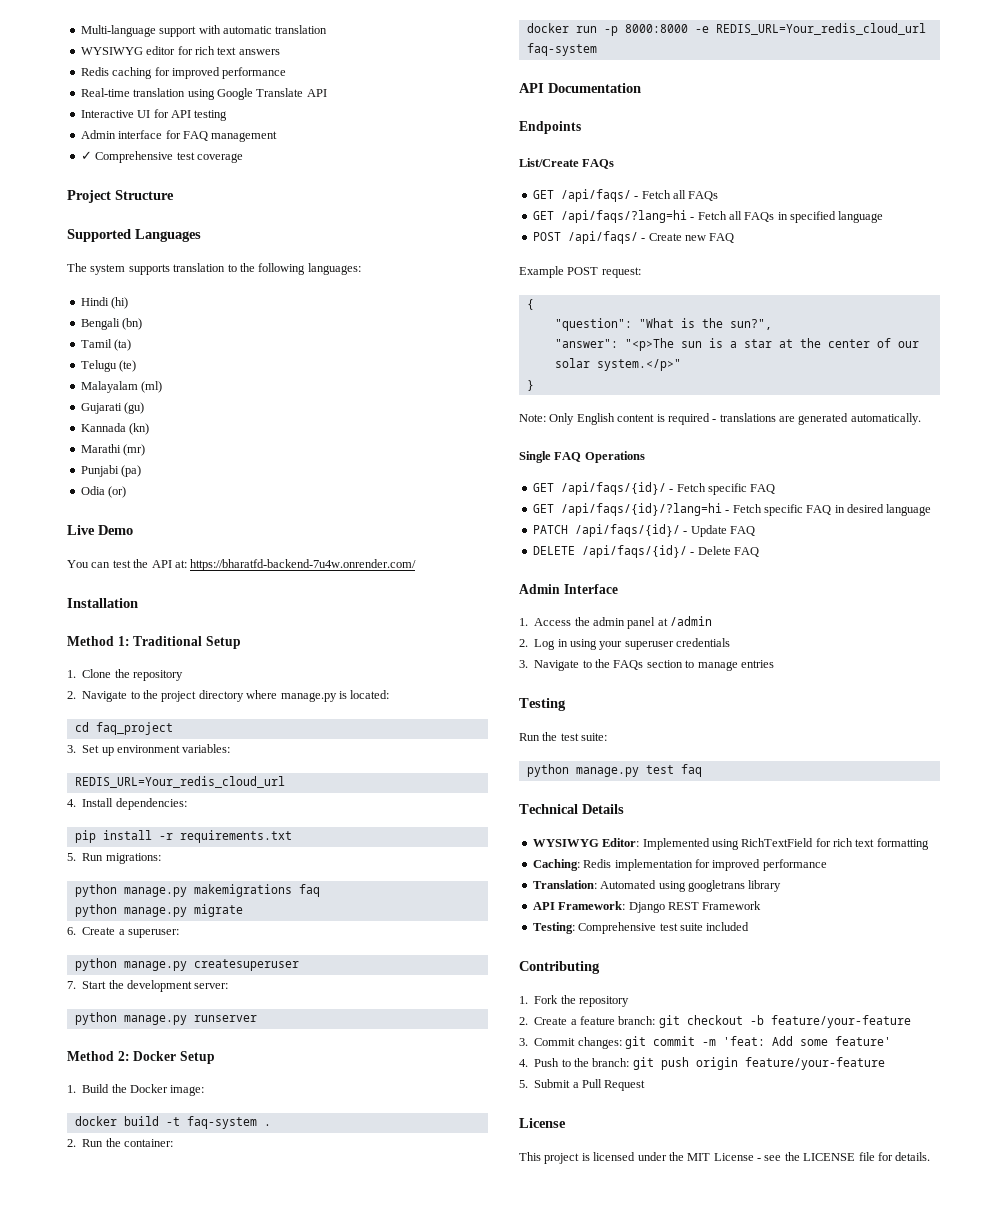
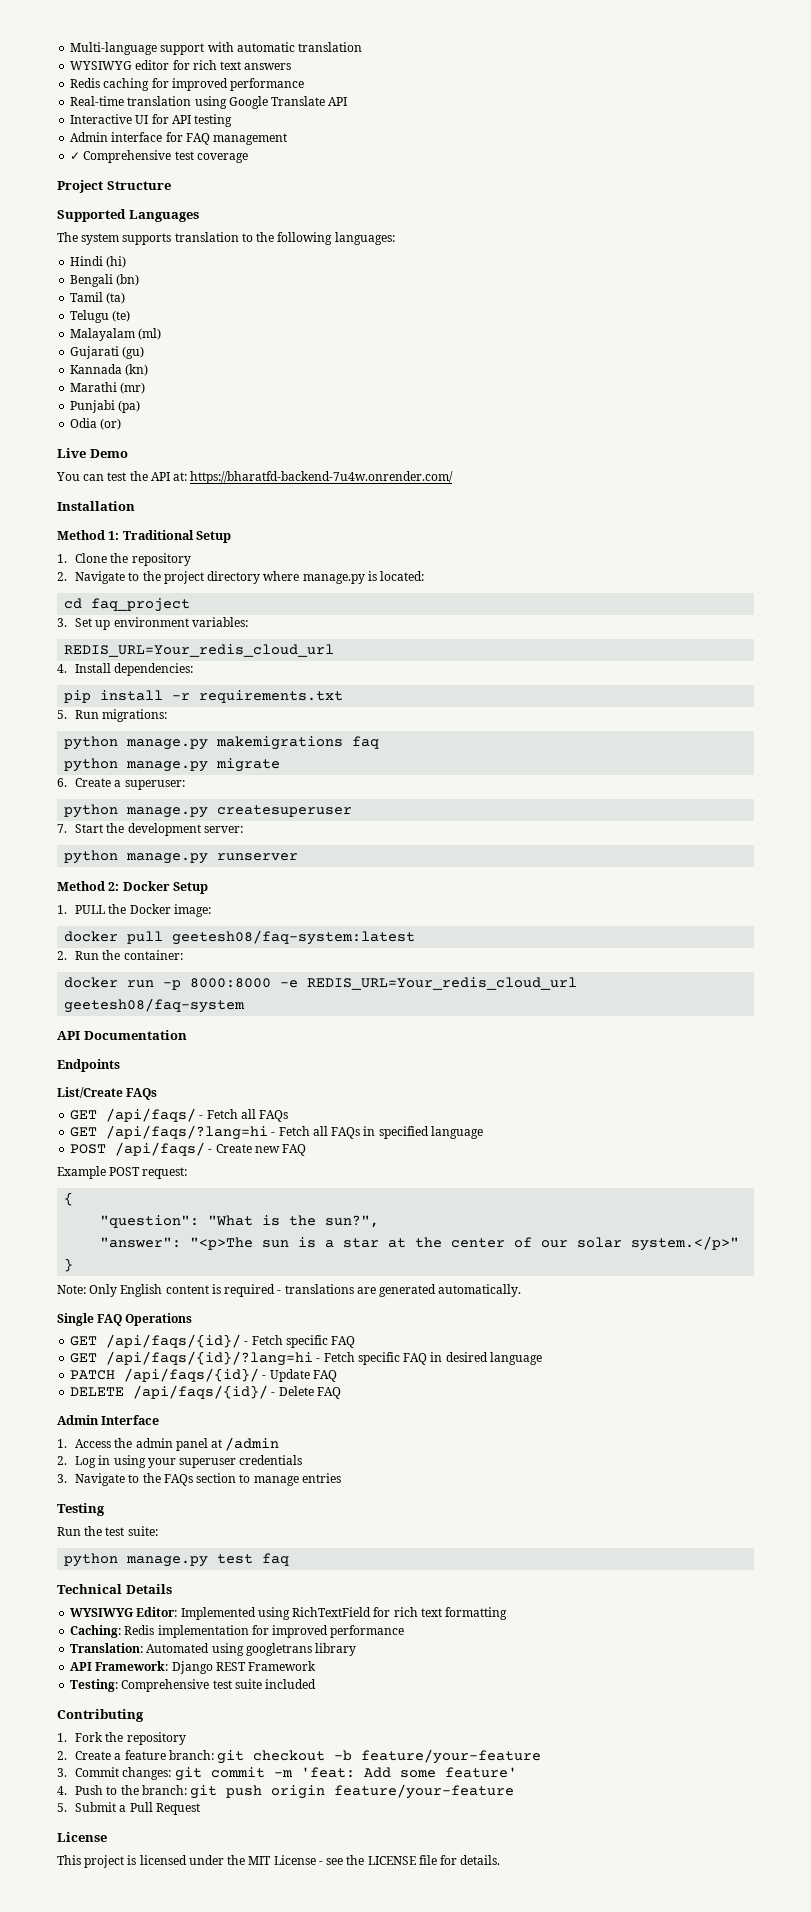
- 1. Build the Docker image:
+ 1. PULL the Docker image:
- docker build -t faq-system .
+ docker pull geetesh08/faq-system:latest
- docker run -p 8000:8000 -e REDIS_URL=Your_redis_cloud_url faq-system
+ docker run -p 8000:8000 -e REDIS_URL=Your_redis_cloud_url geetesh08/faq-system

